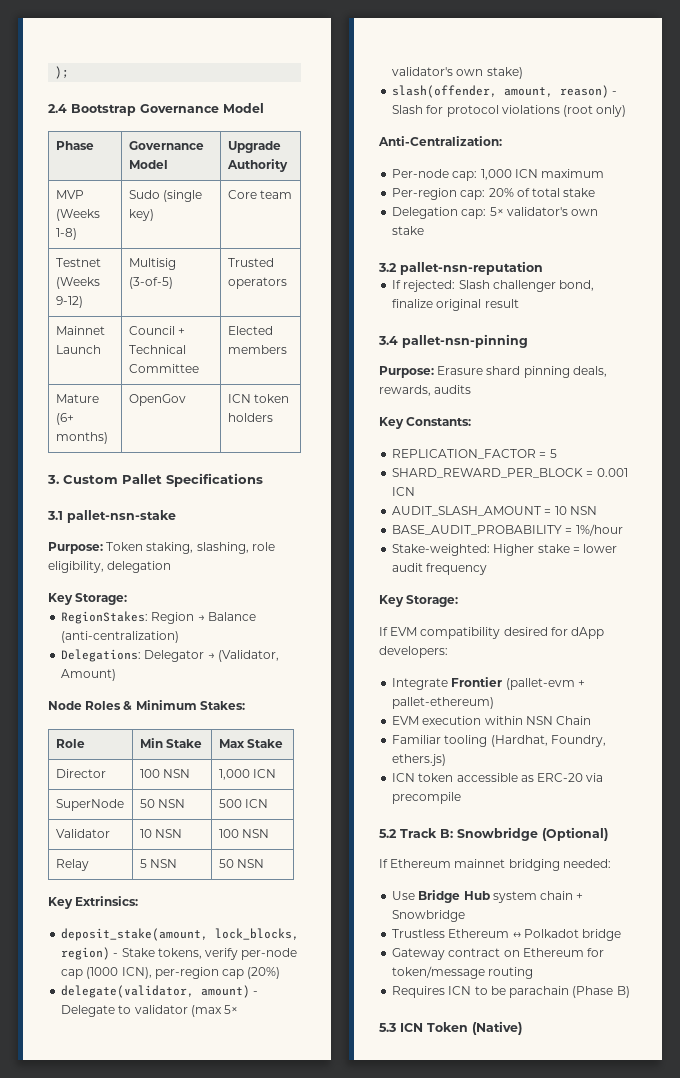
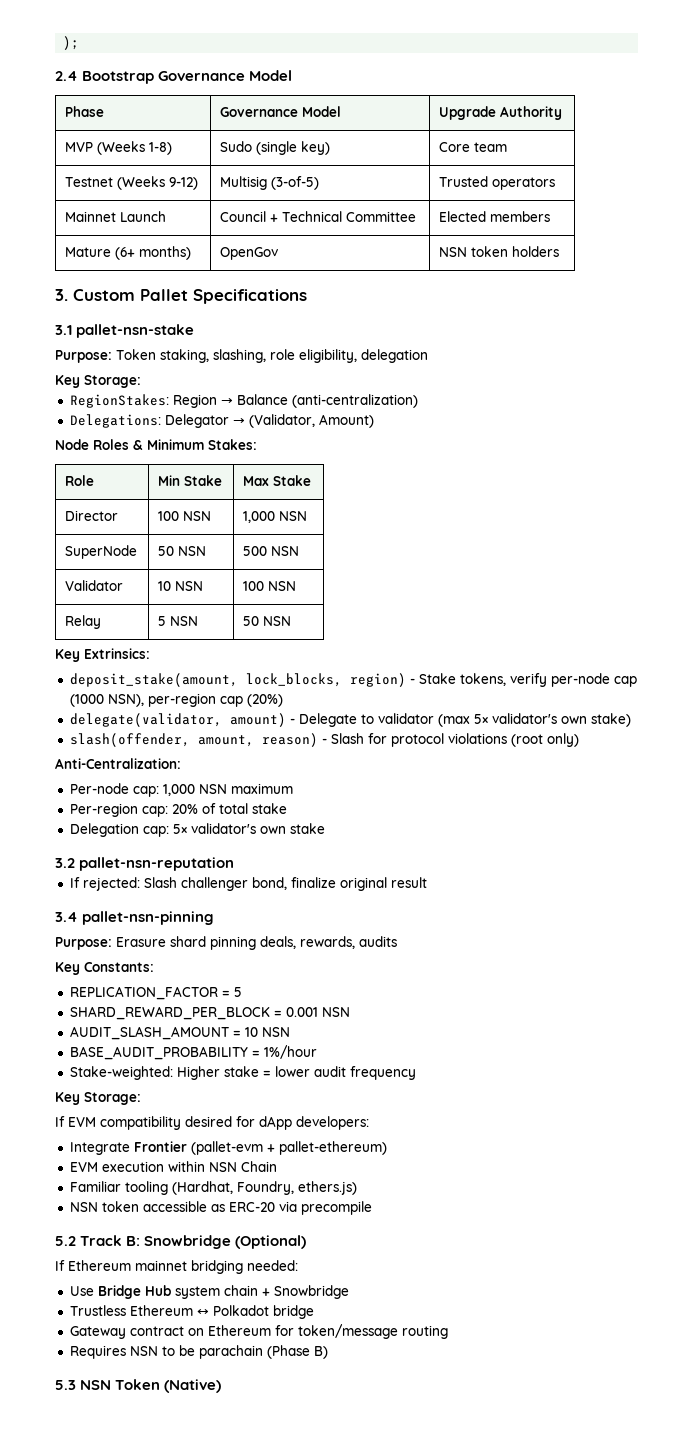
- Mature (6+ months) | OpenGov | ICN token holders
+ Mature (6+ months) | OpenGov | NSN token holders
- Director | 100 NSN | 1,000 ICN
+ Director | 100 NSN | 1,000 NSN
- SuperNode | 50 NSN | 500 ICN
+ SuperNode | 50 NSN | 500 NSN
- deposit_stake(amount, lock_blocks, region) - Stake tokens, verify per-node cap (1000 ICN), per-region cap (20%)
+ deposit_stake(amount, lock_blocks, region) - Stake tokens, verify per-node cap (1000 NSN), per-region cap (20%)
- Per-node cap: 1,000 ICN maximum
+ Per-node cap: 1,000 NSN maximum
- SHARD_REWARD_PER_BLOCK = 0.001 ICN
+ SHARD_REWARD_PER_BLOCK = 0.001 NSN
- ICN token accessible as ERC-20 via precompile
+ NSN token accessible as ERC-20 via precompile
- Requires ICN to be parachain (Phase B)
+ Requires NSN to be parachain (Phase B)
- 5.3 ICN Token (Native)
+ 5.3 NSN Token (Native)

